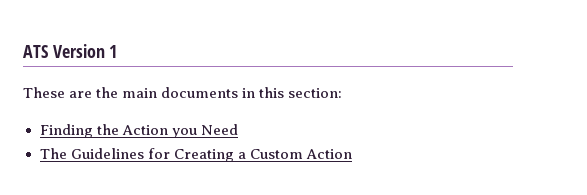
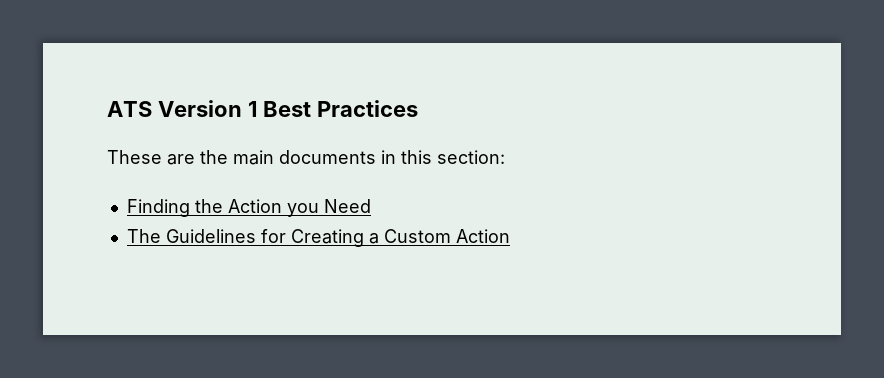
- ATS Version 1
+ ATS Version 1 Best Practices

